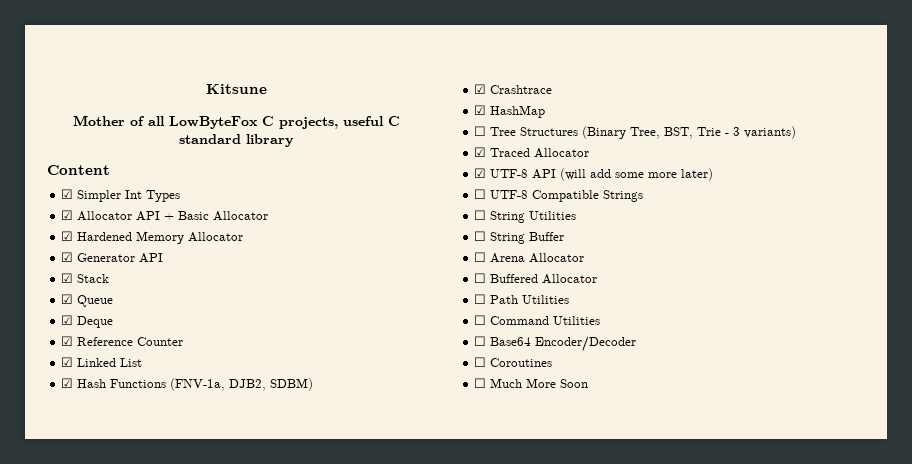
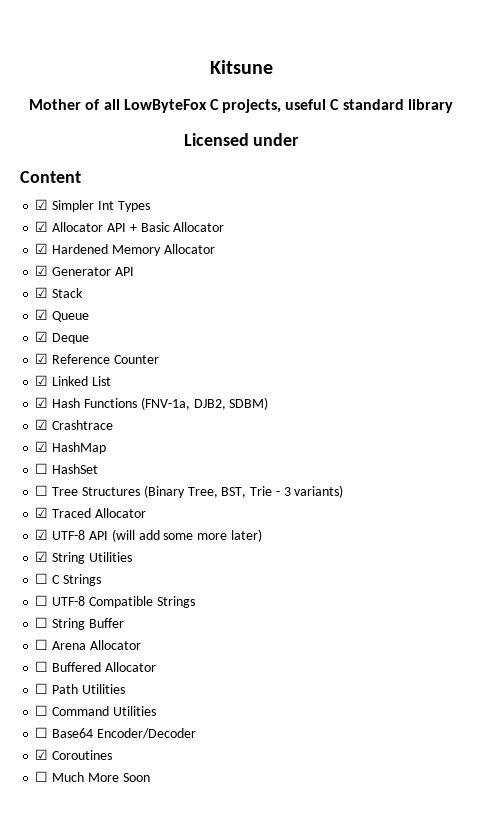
+ Licensed under
+ ☐ HashSet
+ ☑ String Utilities
+ ☐ C Strings
- ☐ String Utilities
- ☐ Coroutines
+ ☑ Coroutines

